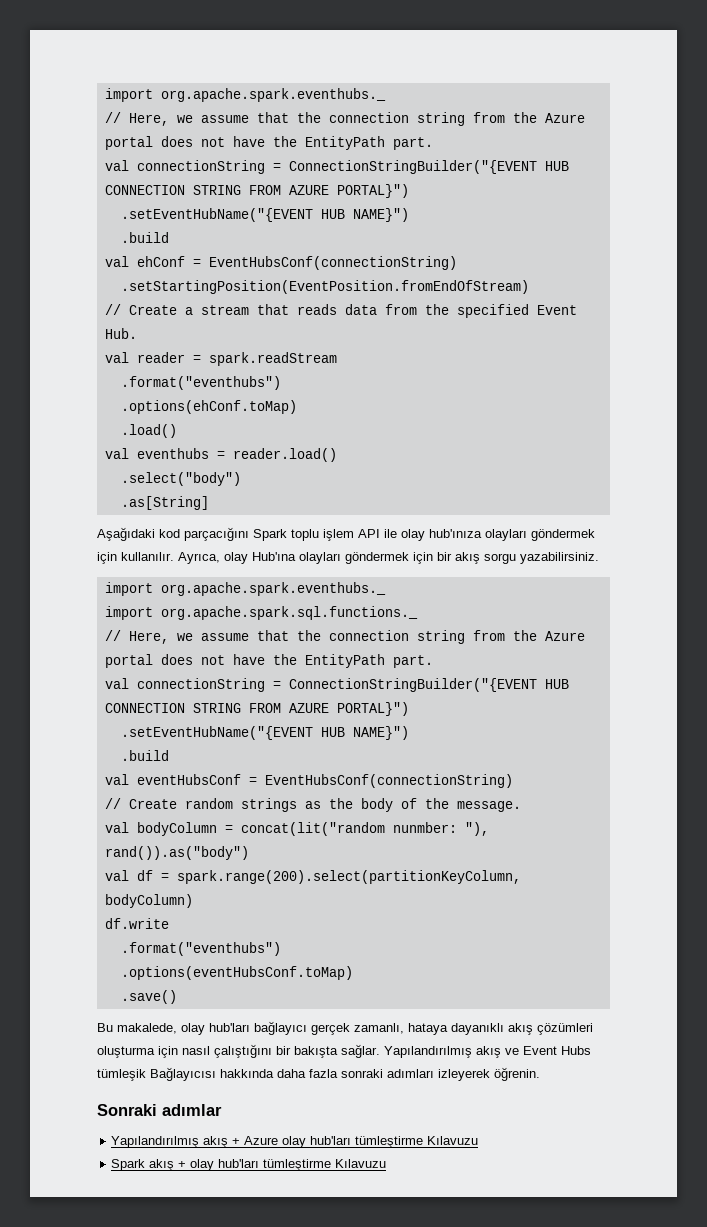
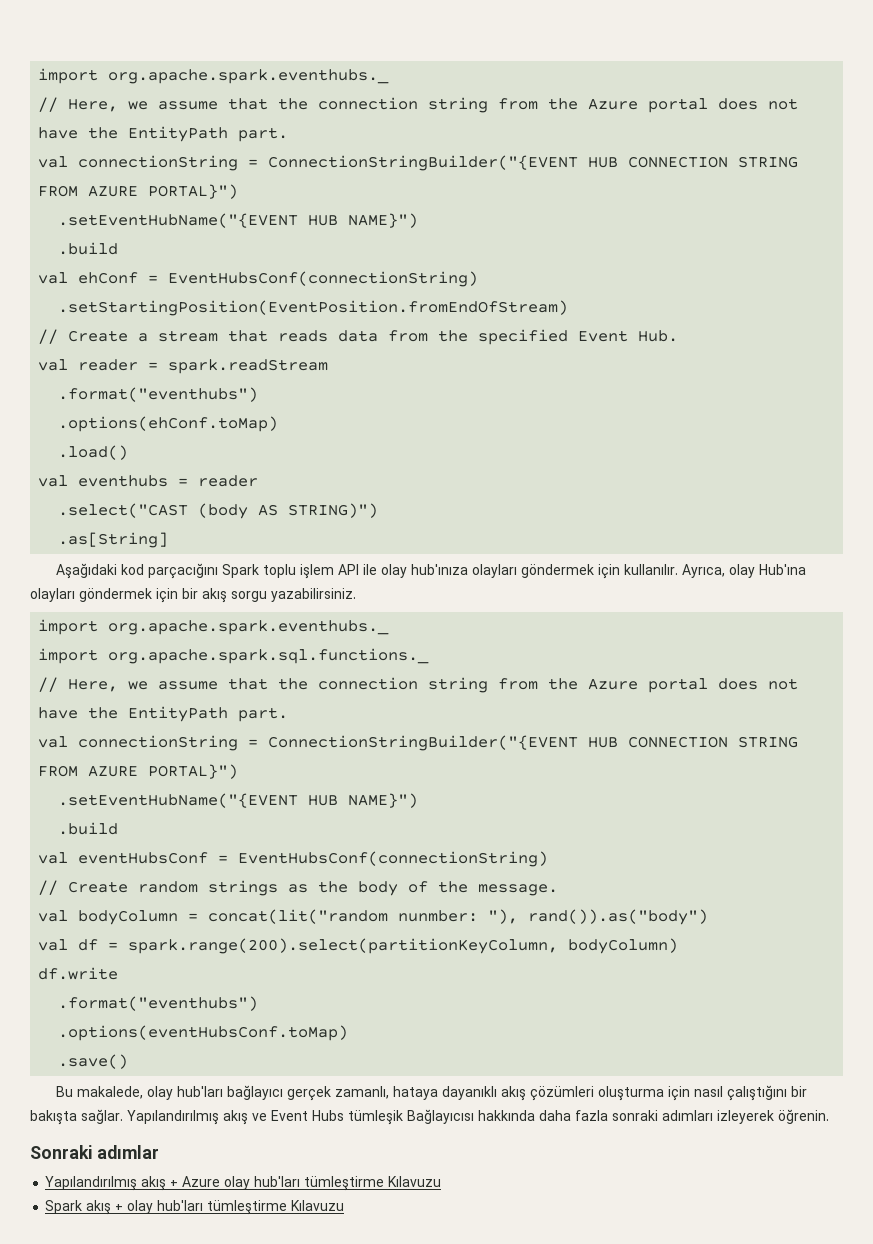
- val eventhubs = reader.load()
- .select("body")
+ val eventhubs = reader
+ .select("CAST (body AS STRING)")

